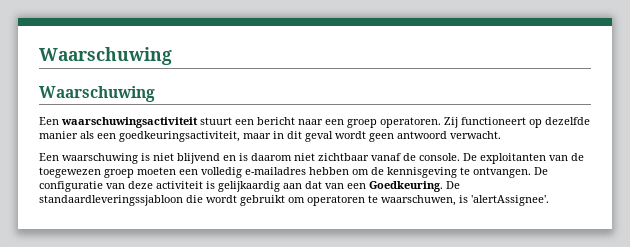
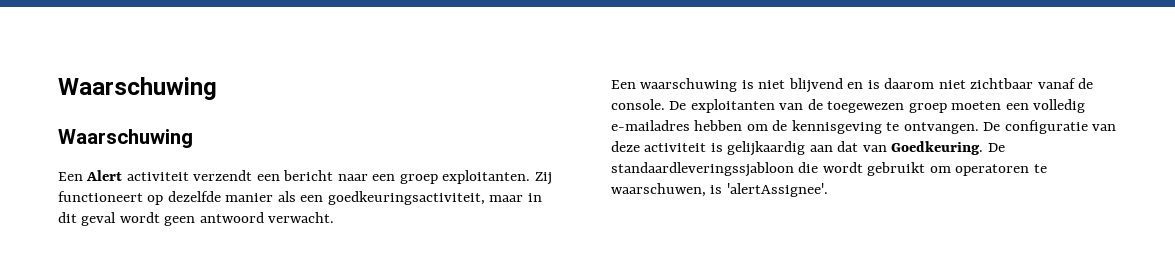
- Een waarschuwingsactiviteit stuurt een bericht naar een groep operatoren.
+ Een Alert activiteit verzendt een bericht naar een groep exploitanten.
- De configuratie van deze activiteit is gelijkaardig aan dat van een Goedkeuring.
+ De configuratie van deze activiteit is gelijkaardig aan dat van Goedkeuring.

